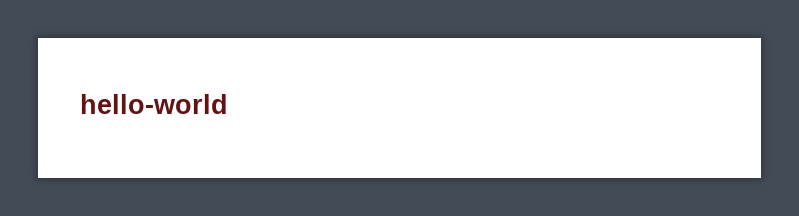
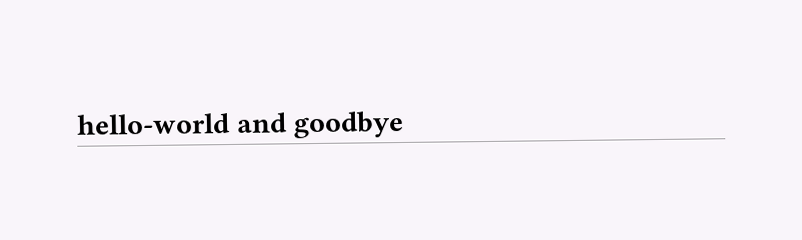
- hello-world
+ hello-world and goodbye

